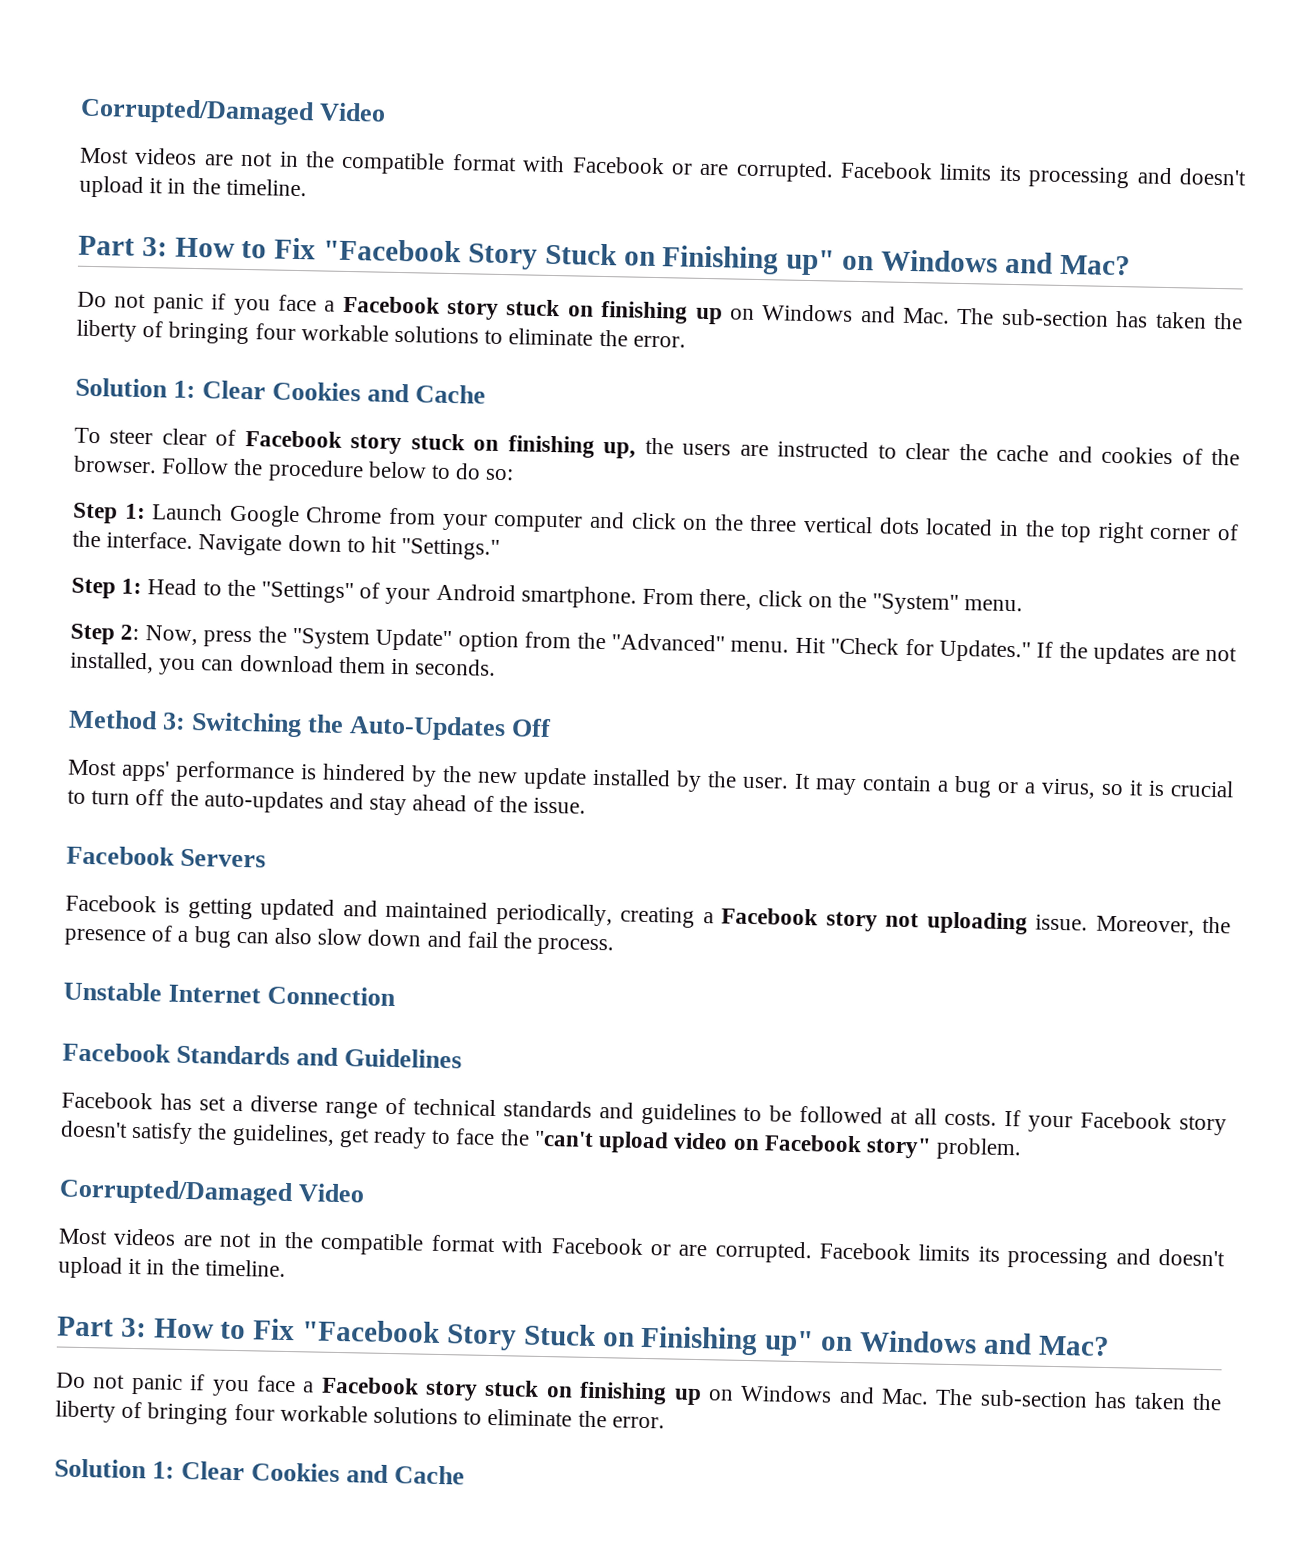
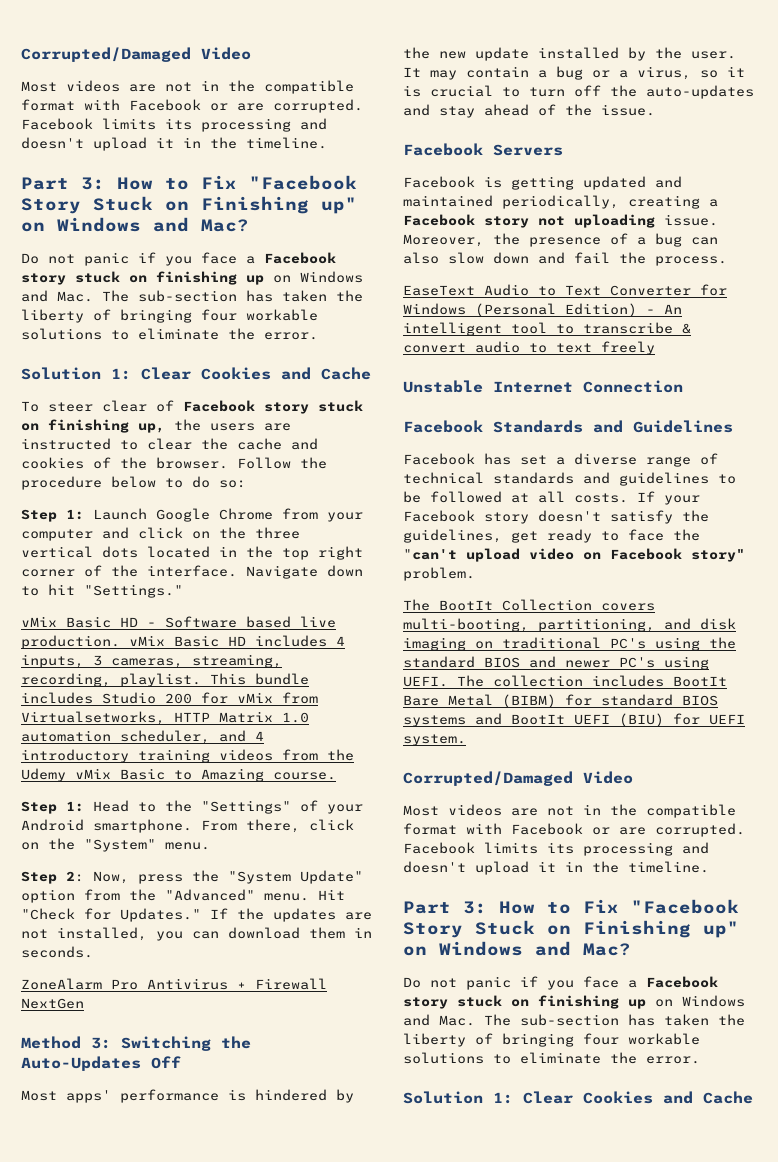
+ vMix Basic HD - Software based live production. vMix Basic HD includes 4 inputs, 3 cameras, streaming, recording, playlist. This bundle includes Studio 200 for vMix from Virtualsetworks, HTTP Matrix 1.0 automation scheduler, and 4 introductory training videos from the Udemy vMix Basic to Amazing course.
+ ZoneAlarm Pro Antivirus + Firewall NextGen
+ EaseText Audio to Text Converter for Windows (Personal Edition) - An intelligent tool to transcribe & convert audio to text freely
+ The BootIt Collection covers multi-booting, partitioning, and disk imaging on traditional PC's using the standard BIOS and newer PC's using UEFI. The collection includes BootIt Bare Metal (BIBM) for standard BIOS systems and BootIt UEFI (BIU) for UEFI system.

